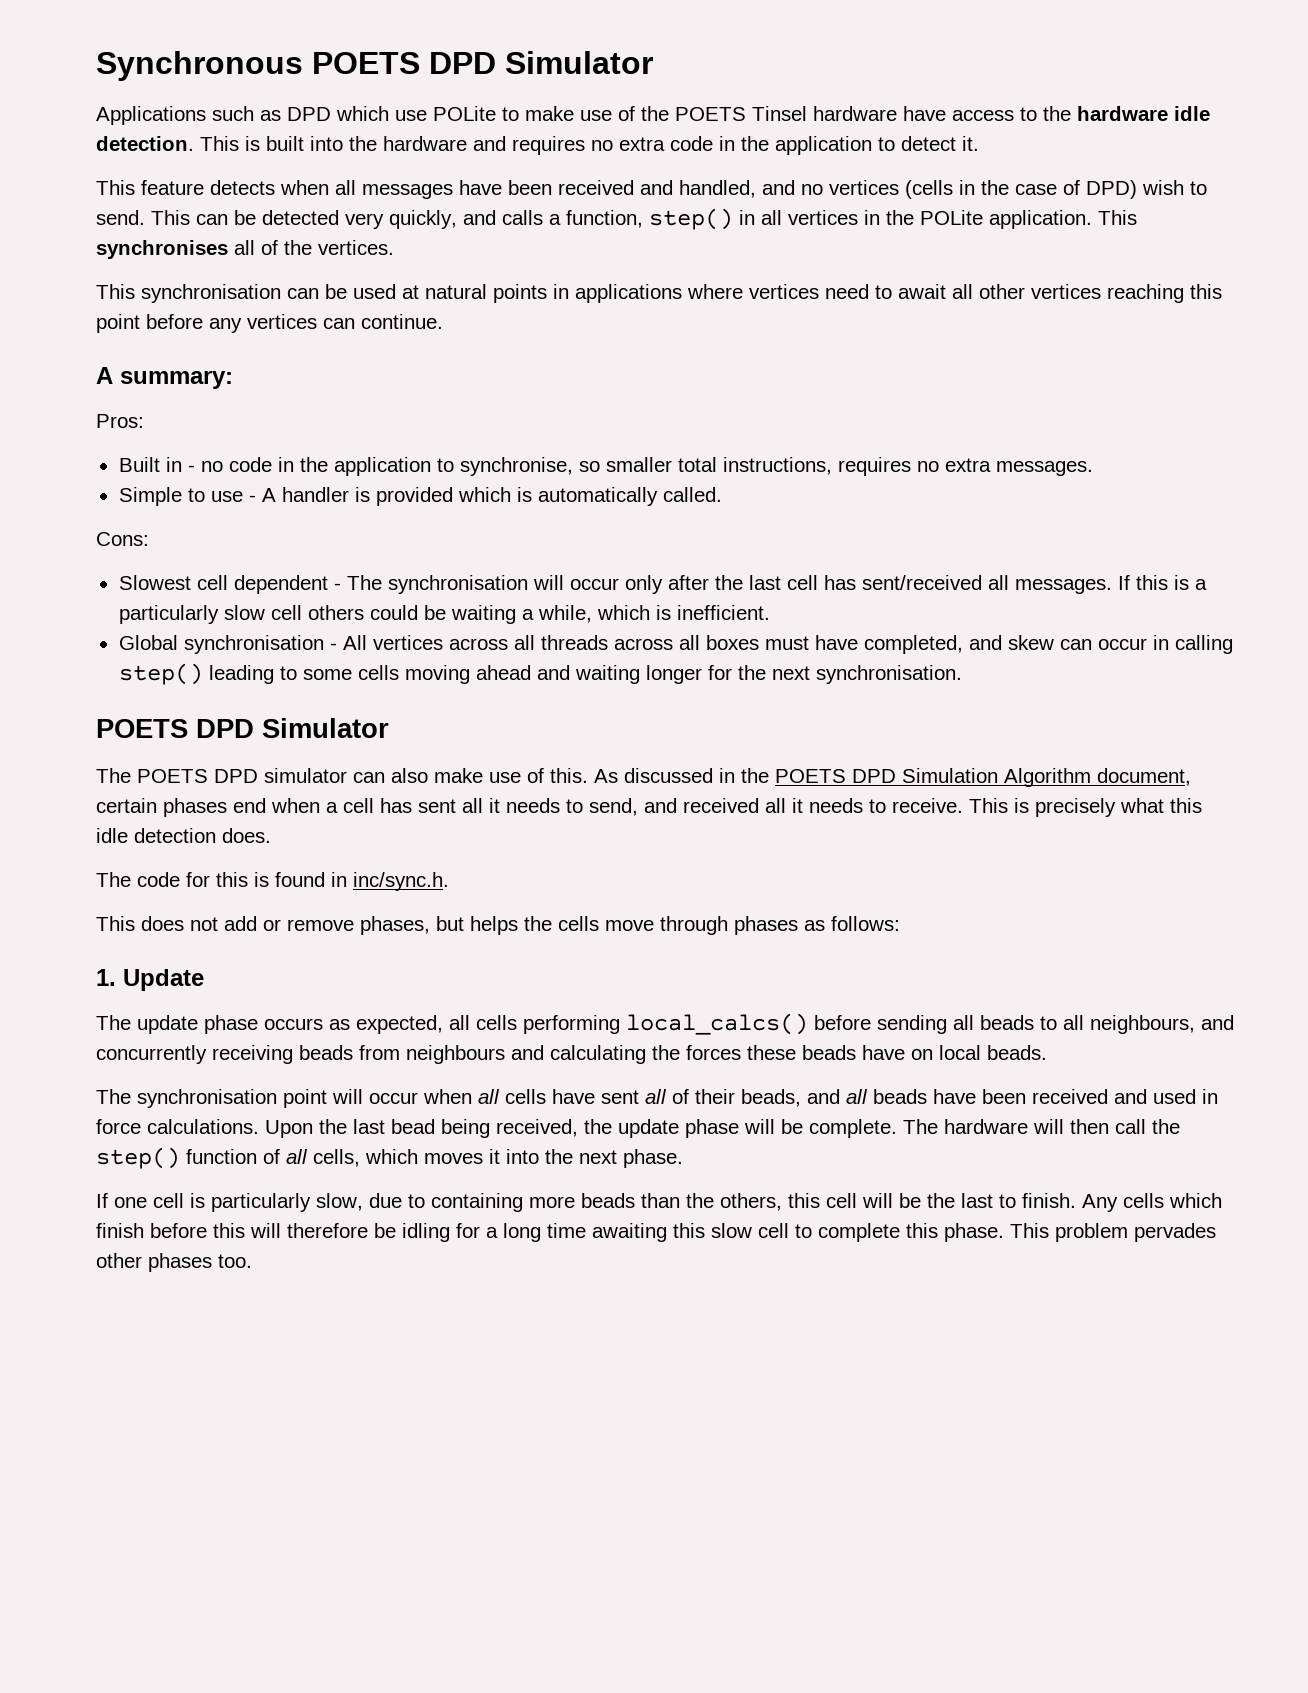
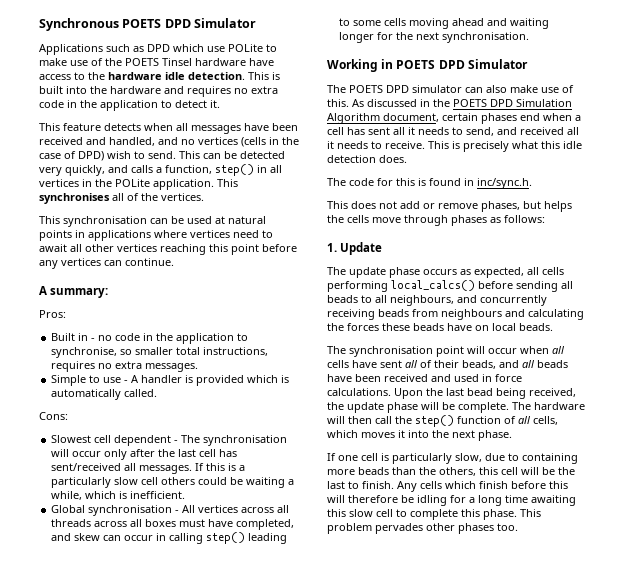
  Global synchronisation - All vertices across all threads across all boxes must have completed, and skew can occur in calling step() leading to some cells moving ahead and waiting longer for the next synchronisation.
- POETS DPD Simulator
+ Working in POETS DPD Simulator

